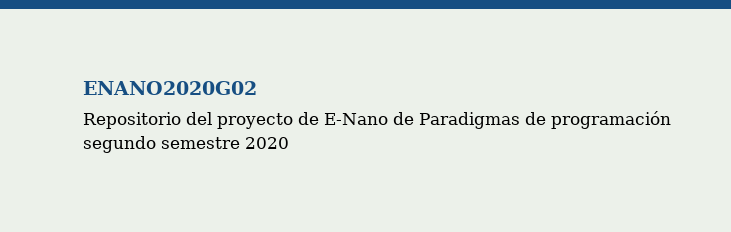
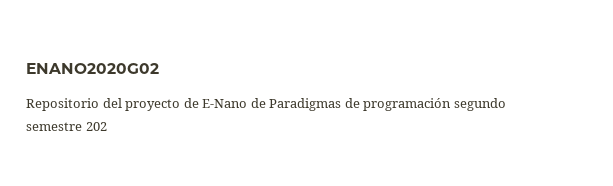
- Repositorio del proyecto de E-Nano de Paradigmas de programación segundo semestre 2020
+ Repositorio del proyecto de E-Nano de Paradigmas de programación segundo semestre 202

